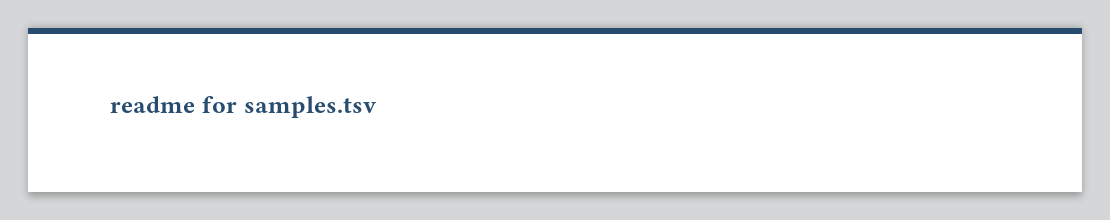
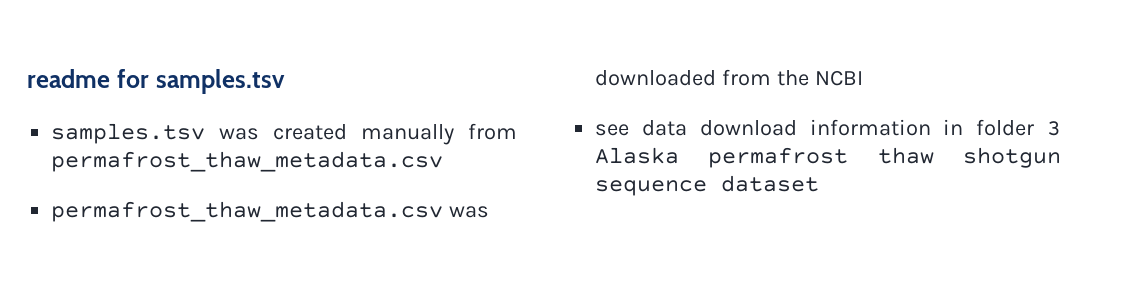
+ samples.tsv was created manually from permafrost_thaw_metadata.csv
+ permafrost_thaw_metadata.csv was downloaded from the NCBI
+ see data download information in folder 3 Alaska permafrost thaw shotgun sequence dataset

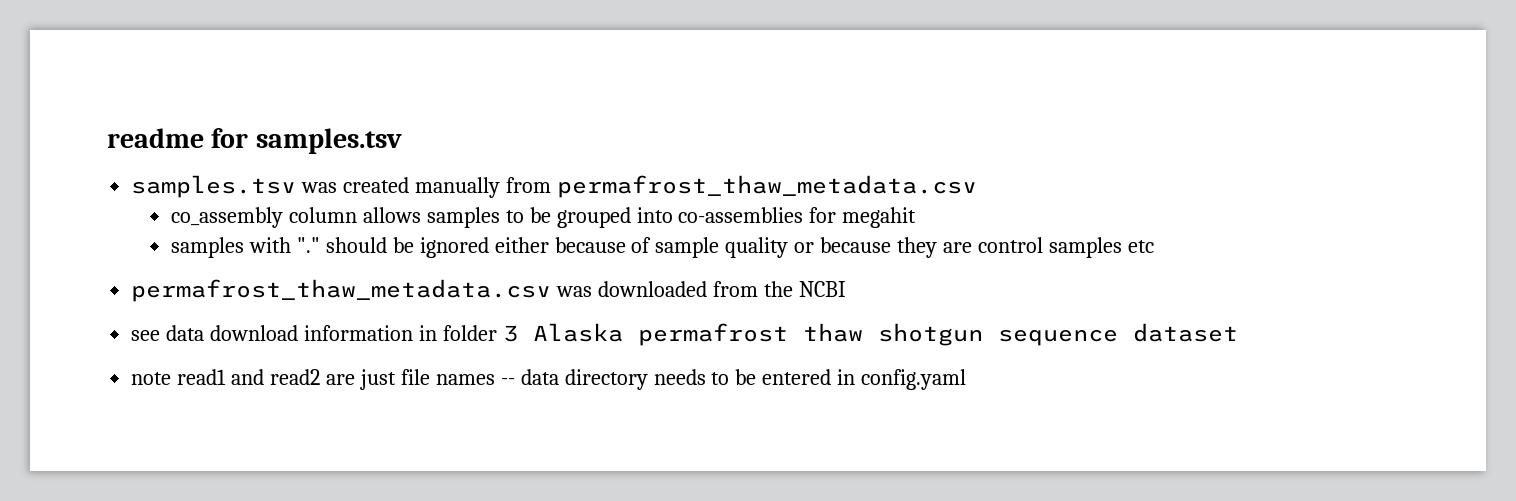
+ co_assembly column allows samples to be grouped into co-assemblies for megahit
+ samples with "." should be ignored either because of sample quality or because they are control samples etc
+ note read1 and read2 are just file names -- data directory needs to be entered in config.yaml

